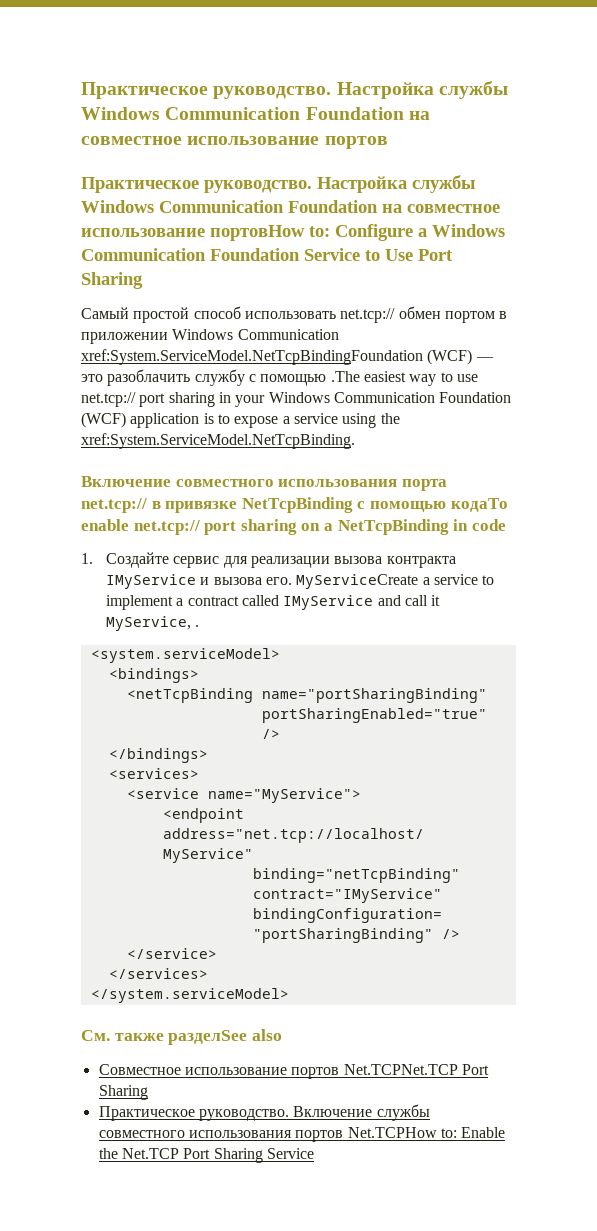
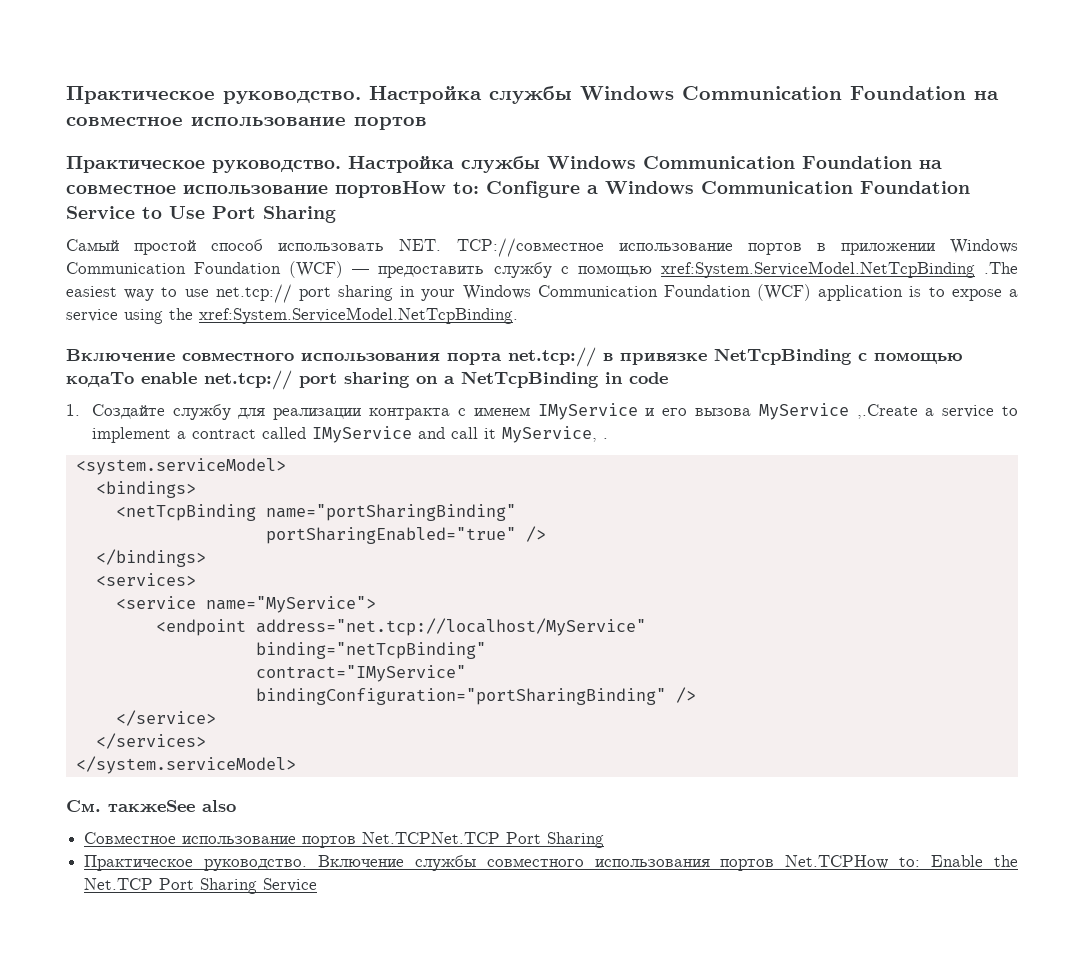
- Самый простой способ использовать net.tcp:// обмен портом в приложении Windows Communication xref:System.ServiceModel.NetTcpBindingFoundation (WCF) — это разоблачить службу с помощью .The easiest way to use net.tcp:// port sharing in your Windows Communication Foundation (WCF) application is to expose a service using the xref:System.ServiceModel.NetTcpBinding.
+ Самый простой способ использовать NET. TCP://совместное использование портов в приложении Windows Communication Foundation (WCF) — предоставить службу с помощью xref:System.ServiceModel.NetTcpBinding .The easiest way to use net.tcp:// port sharing in your Windows Communication Foundation (WCF) application is to expose a service using the xref:System.ServiceModel.NetTcpBinding.
- 1. Создайте сервис для реализации вызова контракта IMyService и вызова его. MyServiceCreate a service to implement a contract called IMyService and call it MyService, .
+ 1. Создайте службу для реализации контракта с именем IMyService и его вызова MyService ,.Create a service to implement a contract called IMyService and call it MyService, .
- См. также разделSee also
+ См. такжеSee also

